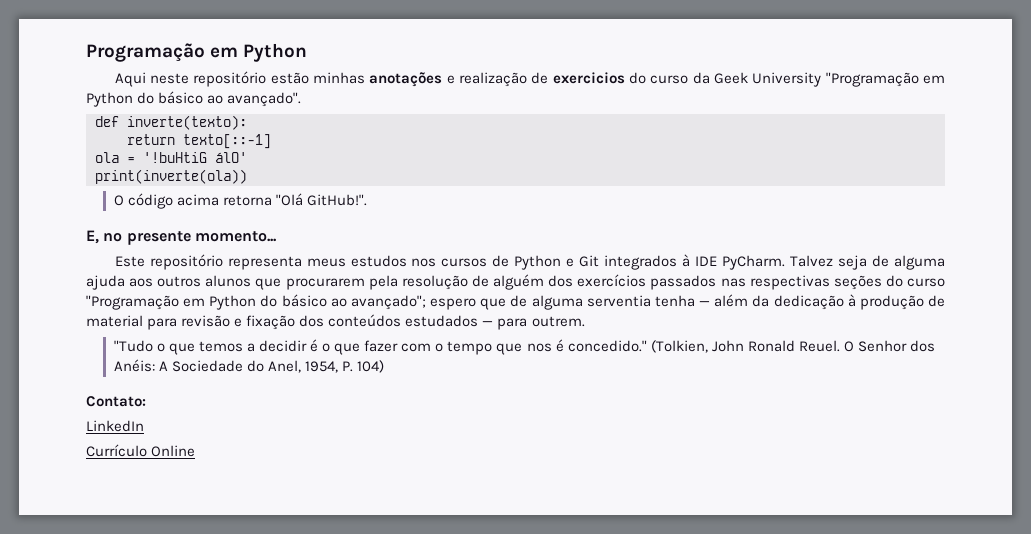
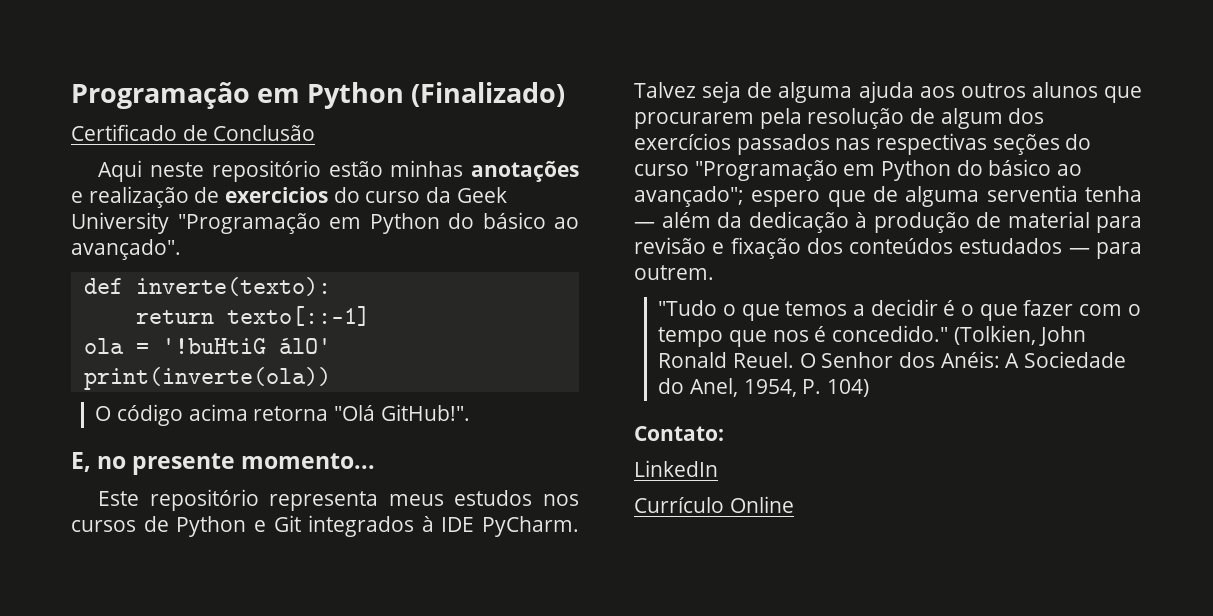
- Programação em Python
+ Programação em Python (Finalizado)
+ Certificado de Conclusão
- Talvez seja de alguma ajuda aos outros alunos que procurarem pela resolução de alguém dos exercícios passados nas respectivas seções do curso "Programação em Python do básico ao avançado"; espero que de alguma serventia tenha — além da dedicação à produção de material para revisão e fixação dos conteúdos estudados — para outrem.
+ Talvez seja de alguma ajuda aos outros alunos que procurarem pela resolução de algum dos exercícios passados nas respectivas seções do curso "Programação em Python do básico ao avançado"; espero que de alguma serventia tenha — além da dedicação à produção de material para revisão e fixação dos conteúdos estudados — para outrem.

